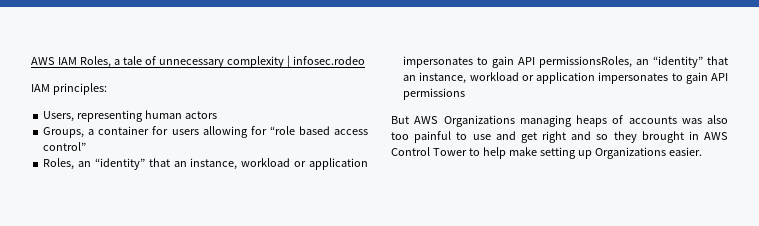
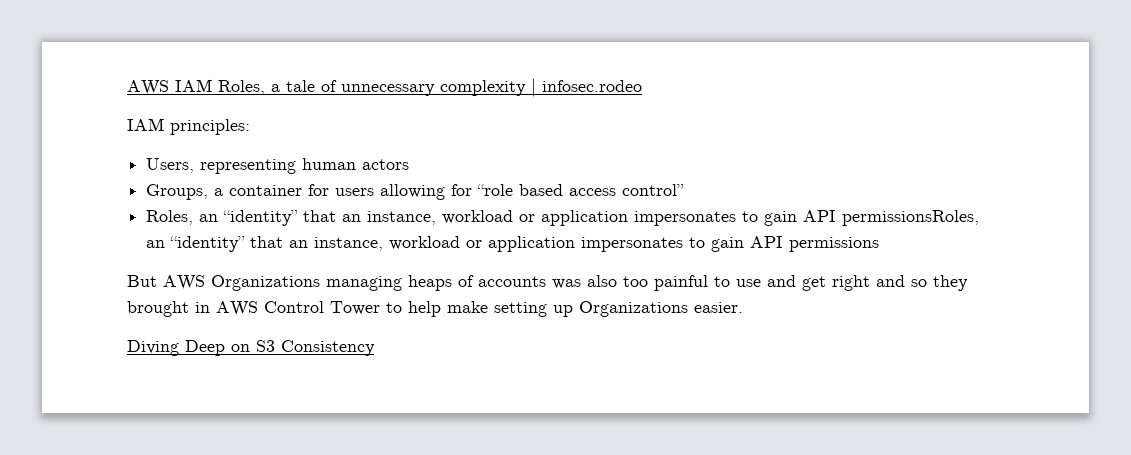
+ Diving Deep on S3 Consistency

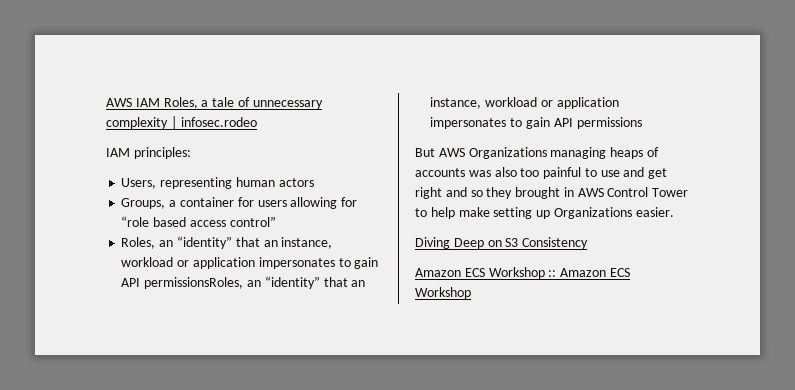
+ Amazon ECS Workshop :: Amazon ECS Workshop

